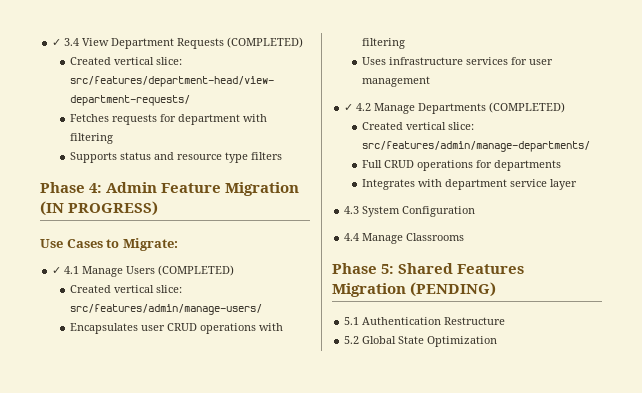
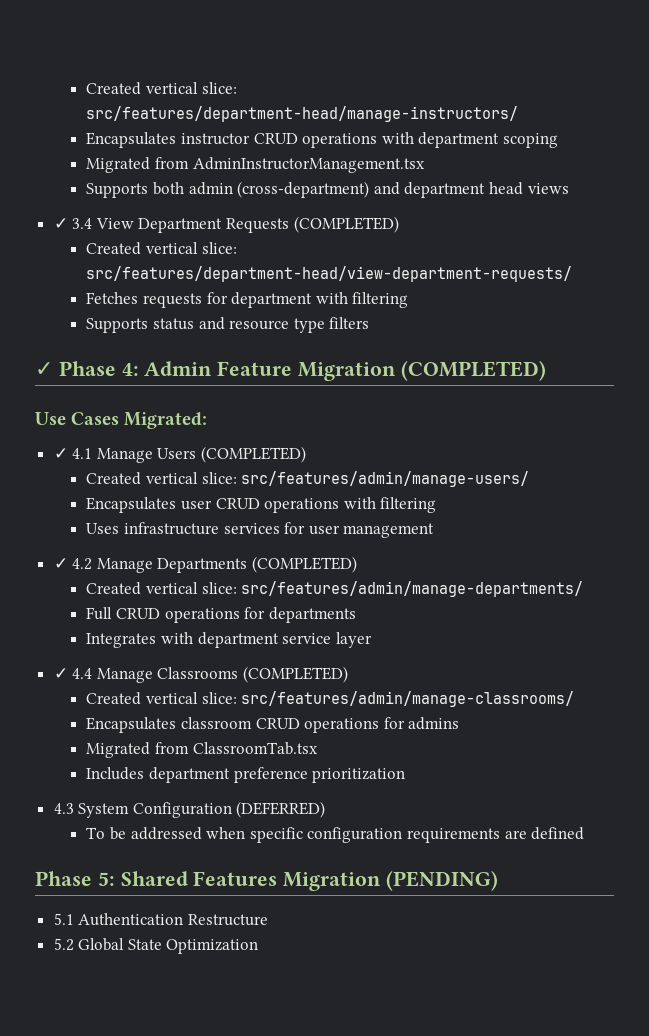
+ Created vertical slice: src/features/department-head/manage-instructors/
+ Encapsulates instructor CRUD operations with department scoping
+ Migrated from AdminInstructorManagement.tsx
+ Supports both admin (cross-department) and department head views
- Phase 4: Admin Feature Migration (IN PROGRESS)
+ ✓ Phase 4: Admin Feature Migration (COMPLETED)
- Use Cases to Migrate:
+ Use Cases Migrated:
- 4.3 System Configuration
- 4.4 Manage Classrooms
+ ✓ 4.4 Manage Classrooms (COMPLETED)
+ Created vertical slice: src/features/admin/manage-classrooms/
+ Encapsulates classroom CRUD operations for admins
+ Migrated from ClassroomTab.tsx
+ Includes department preference prioritization
+ 4.3 System Configuration (DEFERRED)
+ To be addressed when specific configuration requirements are defined

